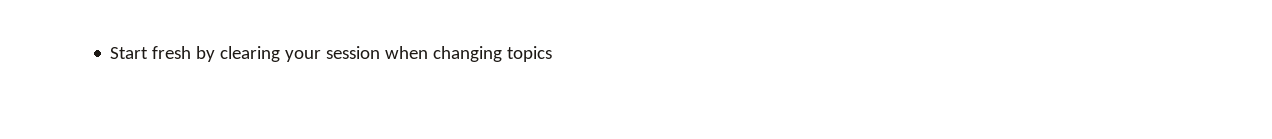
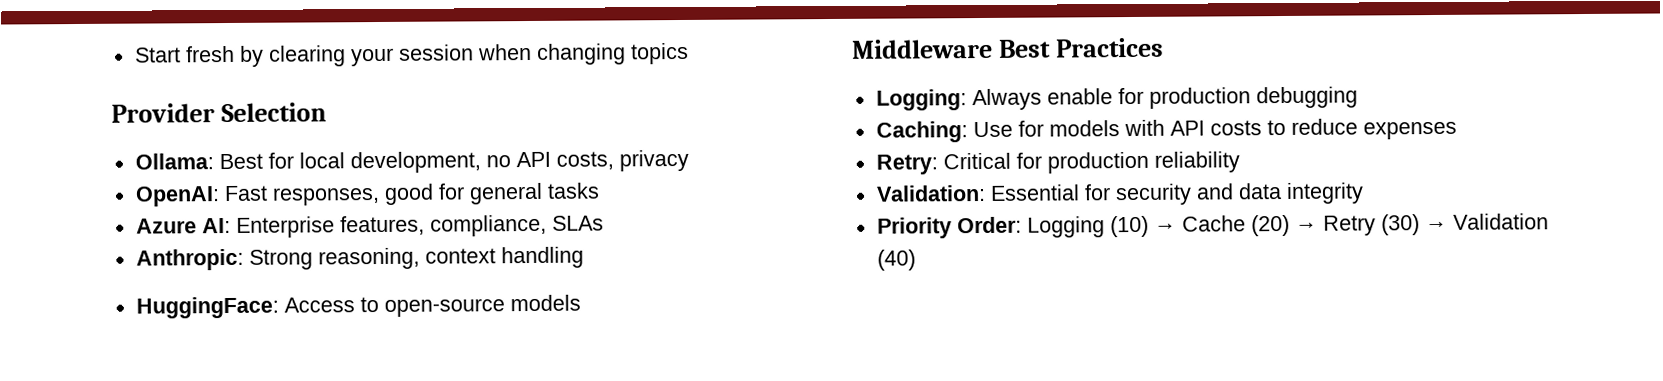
+ Provider Selection
+ Ollama: Best for local development, no API costs, privacy
+ OpenAI: Fast responses, good for general tasks
+ Azure AI: Enterprise features, compliance, SLAs
+ Anthropic: Strong reasoning, context handling
+ HuggingFace: Access to open-source models
+ Middleware Best Practices
+ Logging: Always enable for production debugging
+ Caching: Use for models with API costs to reduce expenses
+ Retry: Critical for production reliability
+ Validation: Essential for security and data integrity
+ Priority Order: Logging (10) → Cache (20) → Retry (30) → Validation (40)

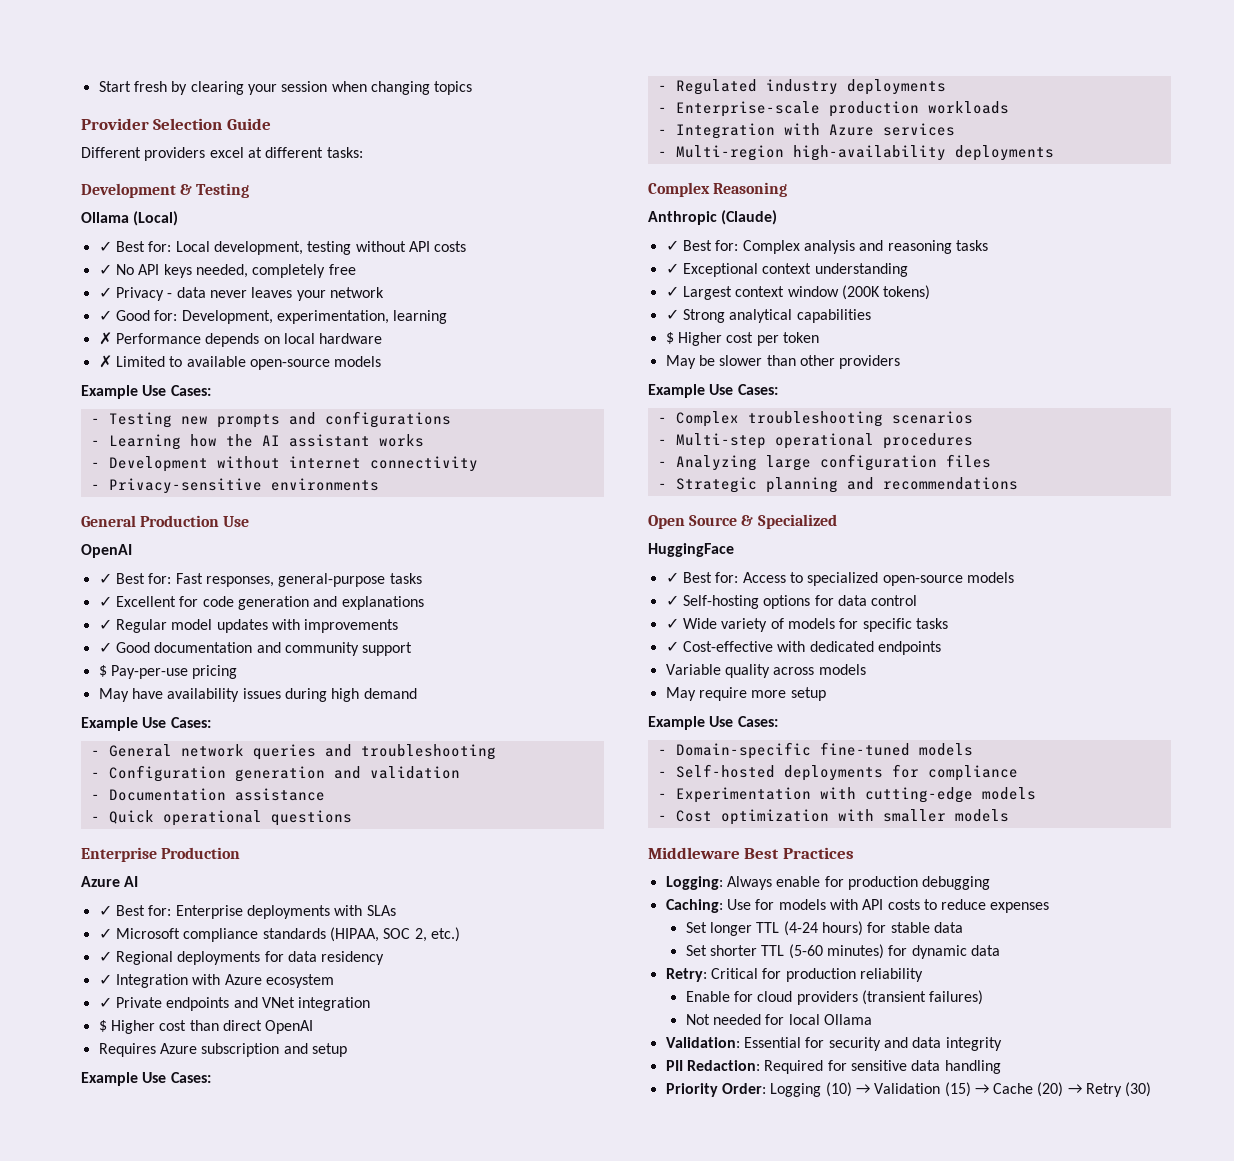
- Provider Selection
- Ollama: Best for local development, no API costs, privacy
- OpenAI: Fast responses, good for general tasks
- Azure AI: Enterprise features, compliance, SLAs
- Anthropic: Strong reasoning, context handling
- HuggingFace: Access to open-source models
+ Provider Selection Guide
+ Different providers excel at different tasks:
+ Development & Testing
+ Ollama (Local)
+ ✓ Best for: Local development, testing without API costs
+ ✓ No API keys needed, completely free
+ ✓ Privacy - data never leaves your network
+ ✓ Good for: Development, experimentation, learning
+ ✗ Performance depends on local hardware
+ ✗ Limited to available open-source models
+ Example Use Cases:
+ - Testing new prompts and configurations
+ - Learning how the AI assistant works
+ - Development without internet connectivity
+ - Privacy-sensitive environments
+ General Production Use
+ OpenAI
+ ✓ Best for: Fast responses, general-purpose tasks
+ ✓ Excellent for code generation and explanations
+ ✓ Regular model updates with improvements
+ ✓ Good documentation and community support
+ $ Pay-per-use pricing
+ May have availability issues during high demand
+ Example Use Cases:
+ - General network queries and troubleshooting
+ - Configuration generation and validation
+ - Documentation assistance
+ - Quick operational questions
+ Enterprise Production
+ Azure AI
+ ✓ Best for: Enterprise deployments with SLAs
+ ✓ Microsoft compliance standards (HIPAA, SOC 2, etc.)
+ ✓ Regional deployments for data residency
+ ✓ Integration with Azure ecosystem
+ ✓ Private endpoints and VNet integration
+ $ Higher cost than direct OpenAI
+ Requires Azure subscription and setup
+ Example Use Cases:
+ - Regulated industry deployments
+ - Enterprise-scale production workloads
+ - Integration with Azure services
+ - Multi-region high-availability deployments
+ Complex Reasoning
+ Anthropic (Claude)
+ ✓ Best for: Complex analysis and reasoning tasks
+ ✓ Exceptional context understanding
+ ✓ Largest context window (200K tokens)
+ ✓ Strong analytical capabilities
+ $ Higher cost per token
+ May be slower than other providers
+ Example Use Cases:
+ - Complex troubleshooting scenarios
+ - Multi-step operational procedures
+ - Analyzing large configuration files
+ - Strategic planning and recommendations
+ Open Source & Specialized
+ HuggingFace
+ ✓ Best for: Access to specialized open-source models
+ ✓ Self-hosting options for data control
+ ✓ Wide variety of models for specific tasks
+ ✓ Cost-effective with dedicated endpoints
+ Variable quality across models
+ May require more setup
+ Example Use Cases:
+ - Domain-specific fine-tuned models
+ - Self-hosted deployments for compliance
+ - Experimentation with cutting-edge models
+ - Cost optimization with smaller models
+ Set longer TTL (4-24 hours) for stable data
+ Set shorter TTL (5-60 minutes) for dynamic data
+ Enable for cloud providers (transient failures)
+ Not needed for local Ollama
+ PII Redaction: Required for sensitive data handling
- Priority Order: Logging (10) → Cache (20) → Retry (30) → Validation (40)
+ Priority Order: Logging (10) → Validation (15) → Cache (20) → Retry (30)

